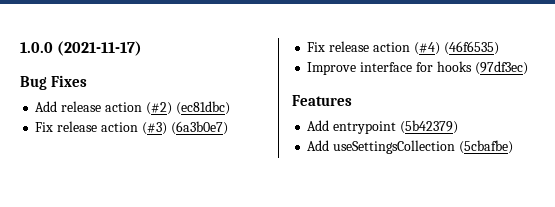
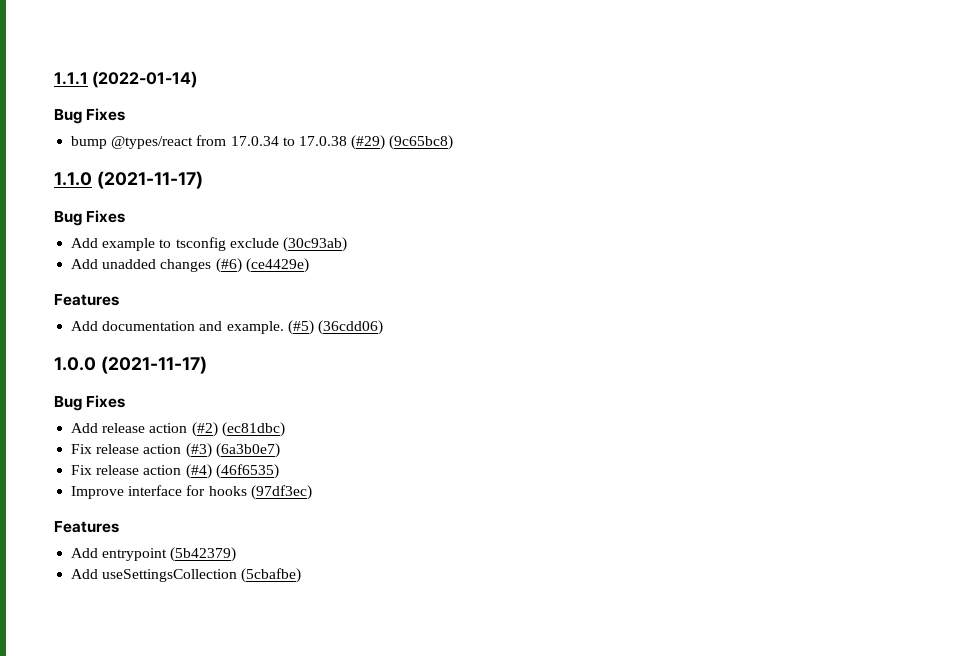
+ 1.1.1 (2022-01-14)
+ Bug Fixes
+ bump @types/react from 17.0.34 to 17.0.38 (#29) (9c65bc8)
+ 1.1.0 (2021-11-17)
+ Bug Fixes
+ Add example to tsconfig exclude (30c93ab)
+ Add unadded changes (#6) (ce4429e)
+ Features
+ Add documentation and example. (#5) (36cdd06)

